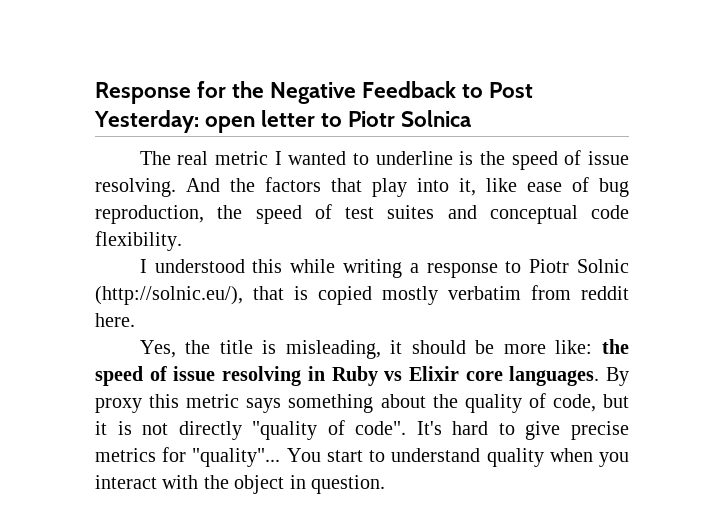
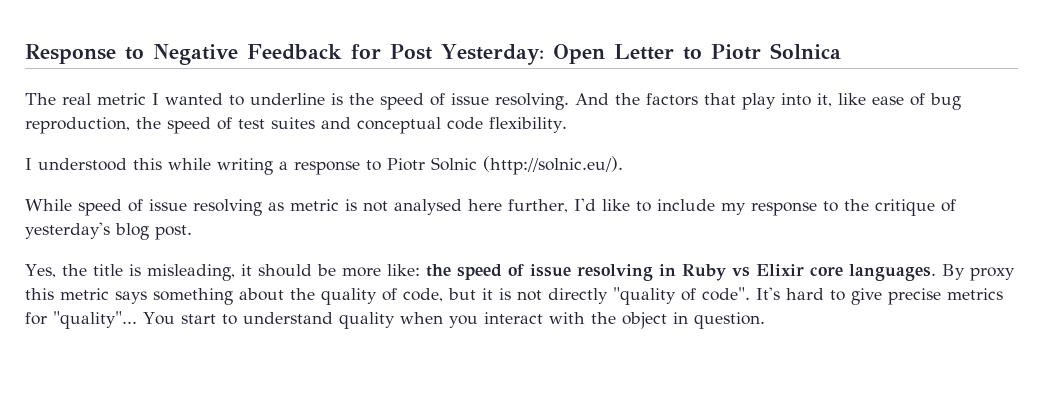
- Response for the Negative Feedback to Post Yesterday: open letter to Piotr Solnica
+ Response to Negative Feedback for Post Yesterday: Open Letter to Piotr Solnica
- I understood this while writing a response to Piotr Solnic (http://solnic.eu/), that is copied mostly verbatim from reddit here.
+ I understood this while writing a response to Piotr Solnic (http://solnic.eu/).
+ While speed of issue resolving as metric is not analysed here further, I'd like to include my response to the critique of yesterday's blog post.

